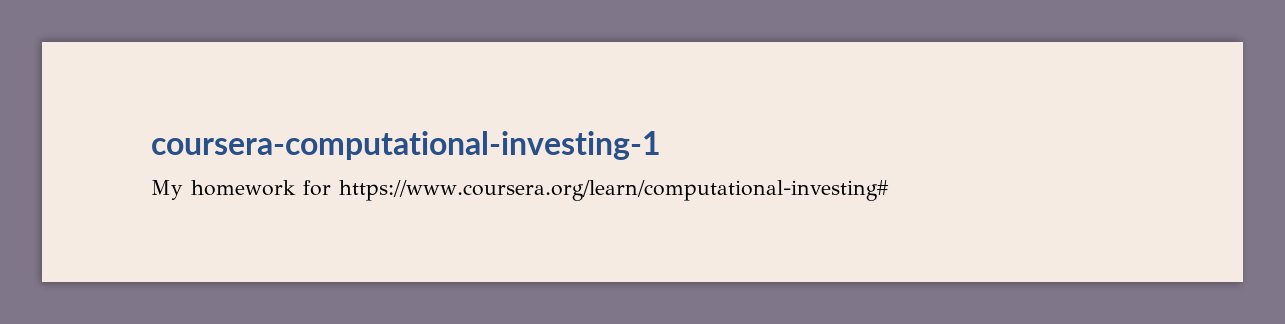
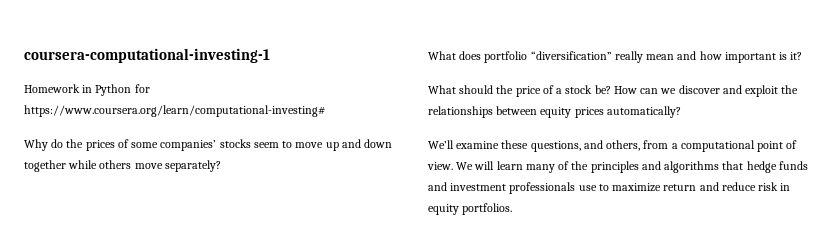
- My homework for https://www.coursera.org/learn/computational-investing#
+ Homework in Python for https://www.coursera.org/learn/computational-investing#
+ Why do the prices of some companies’ stocks seem to move up and down together while others move separately?
+ What does portfolio “diversification” really mean and how important is it?
+ What should the price of a stock be? How can we discover and exploit the relationships between equity prices automatically?
+ We’ll examine these questions, and others, from a computational point of view. We will learn many of the principles and algorithms that hedge funds and investment professionals use to maximize return and reduce risk in equity portfolios.

